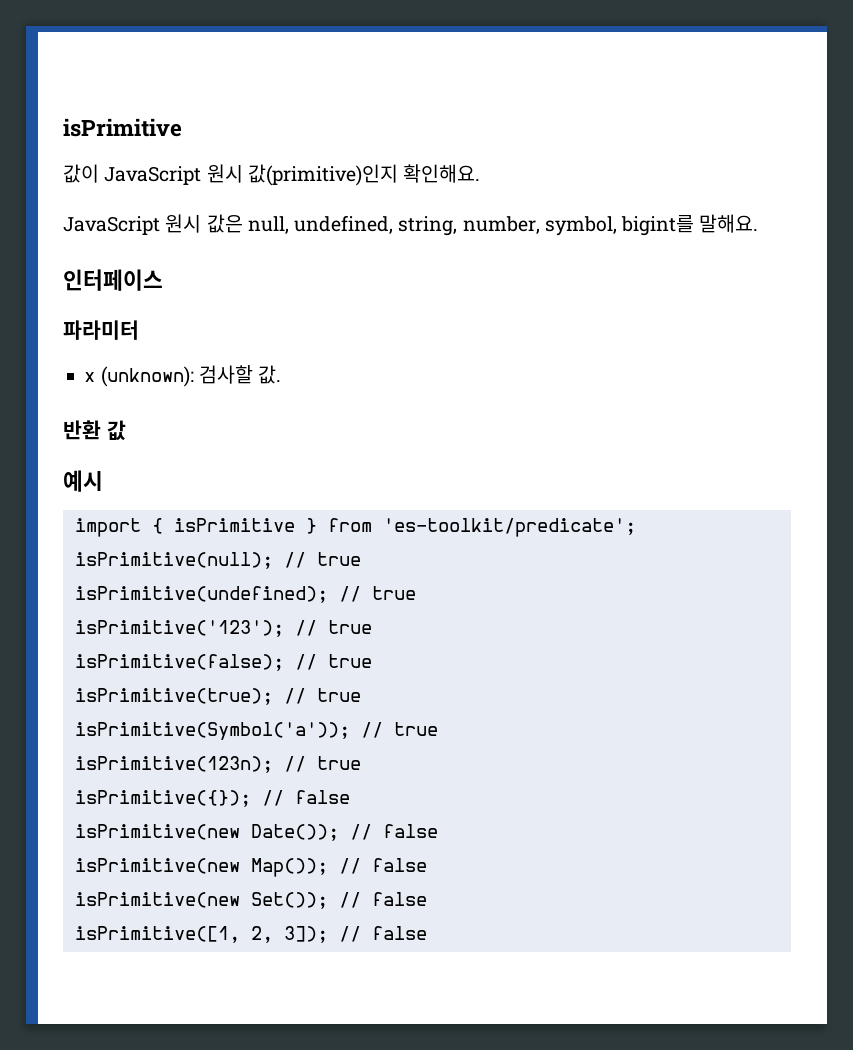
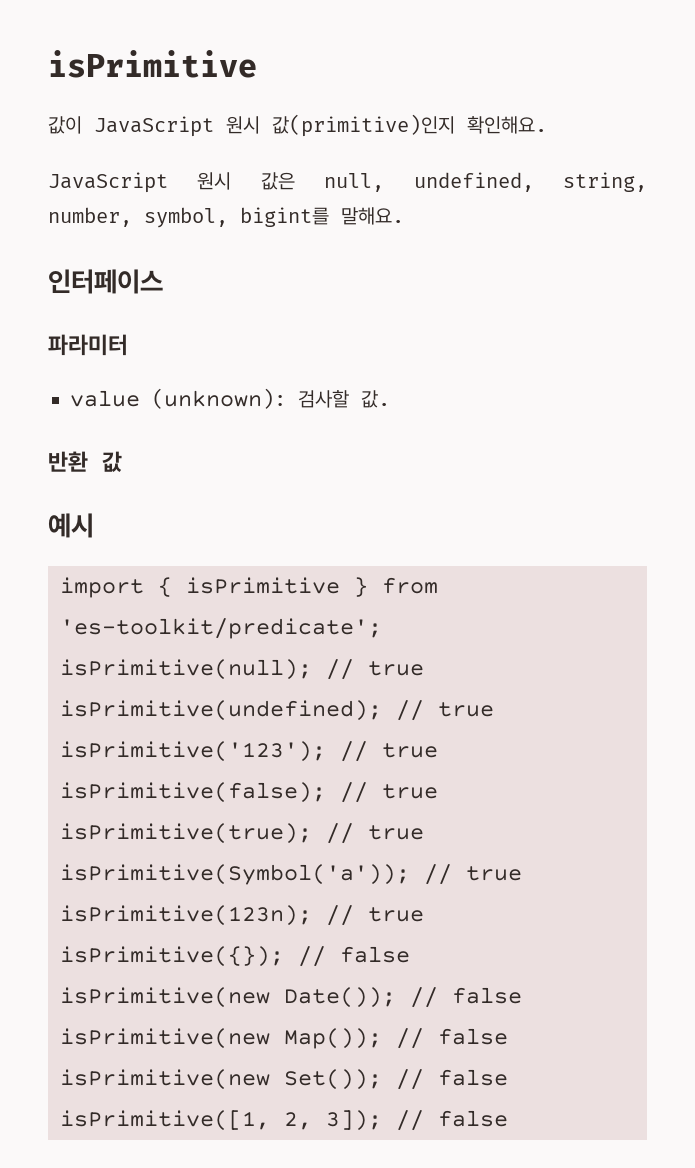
- x (unknown): 검사할 값.
+ value (unknown): 검사할 값.

